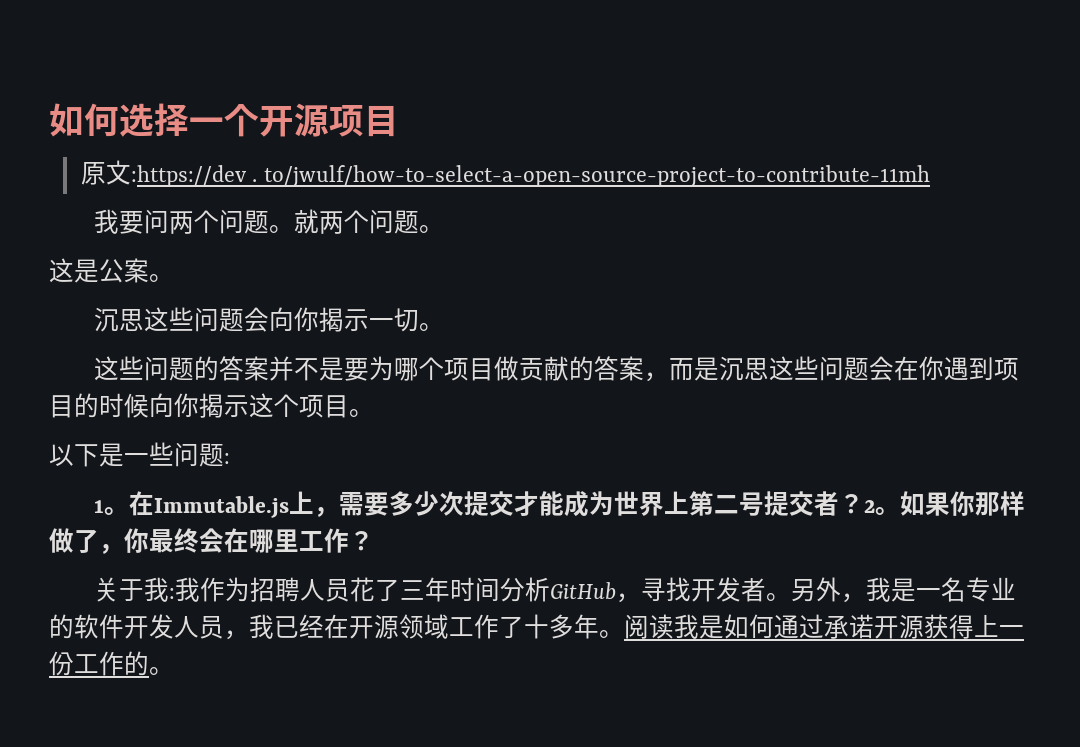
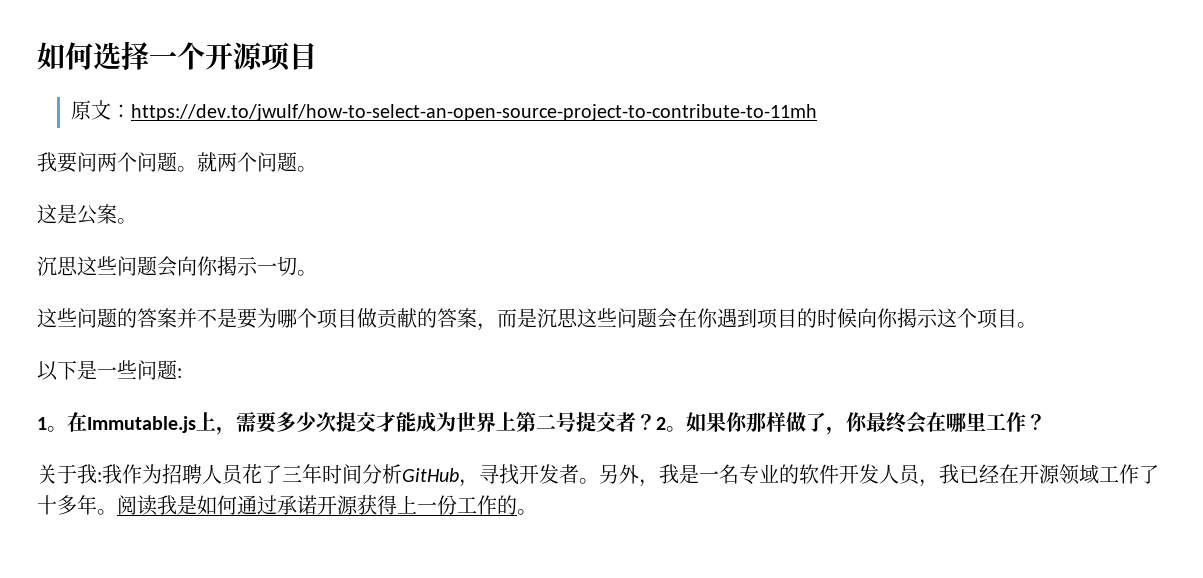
- 原文:https://dev . to/jwulf/how-to-select-a-open-source-project-to-contribute-11mh
+ 原文：https://dev.to/jwulf/how-to-select-an-open-source-project-to-contribute-to-11mh

